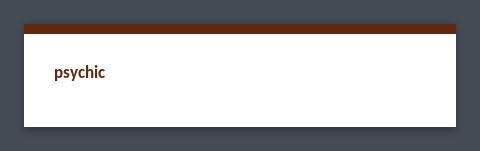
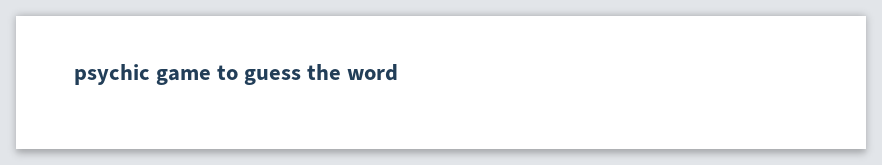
- psychic
+ psychic game to guess the word

